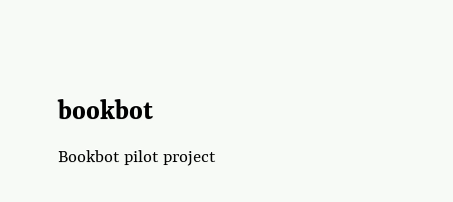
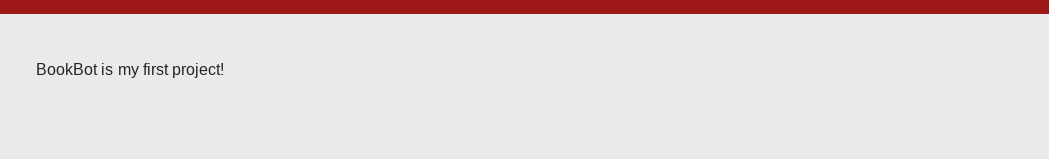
- bookbot
- Bookbot pilot project
+ BookBot is my first project!

